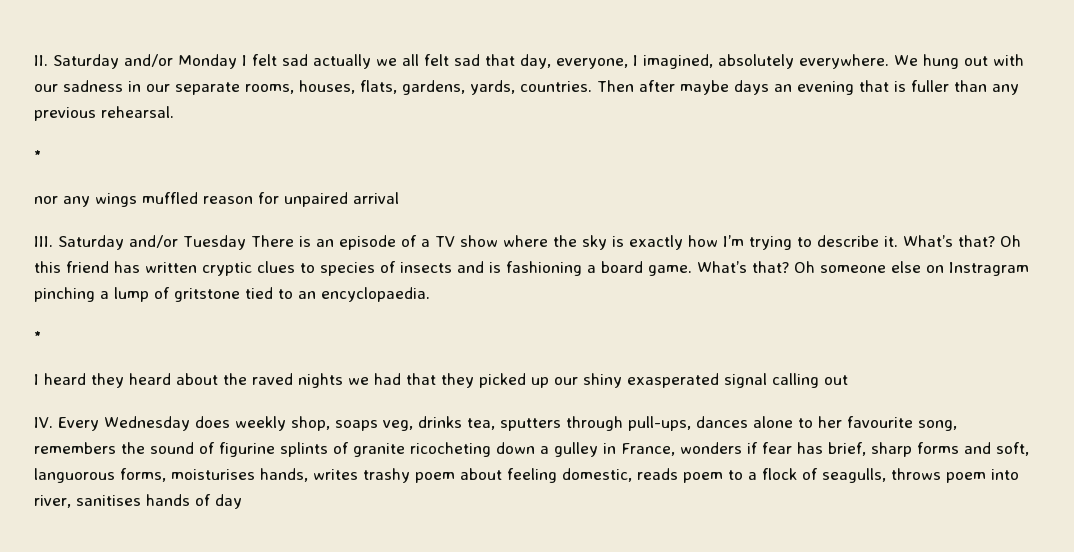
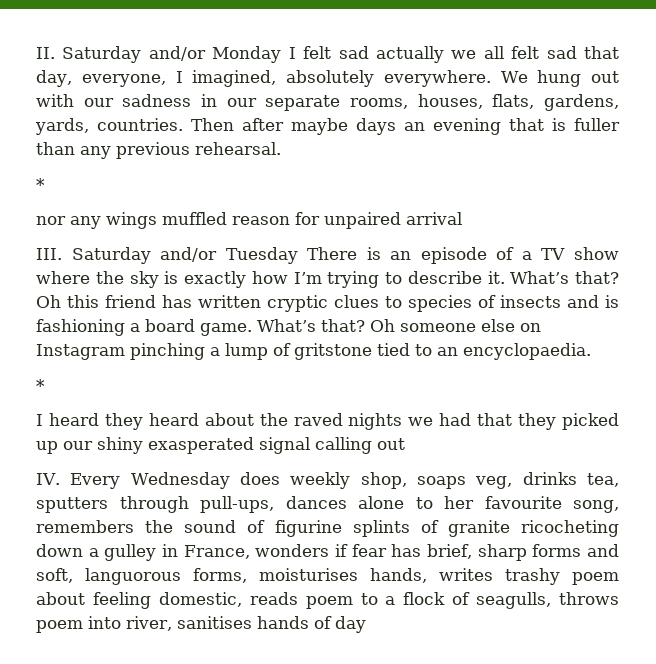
- Oh someone else on Instragram pinching a lump of gritstone tied to an encyclopaedia.
+ Oh someone else on Instagram pinching a lump of gritstone tied to an encyclopaedia.

